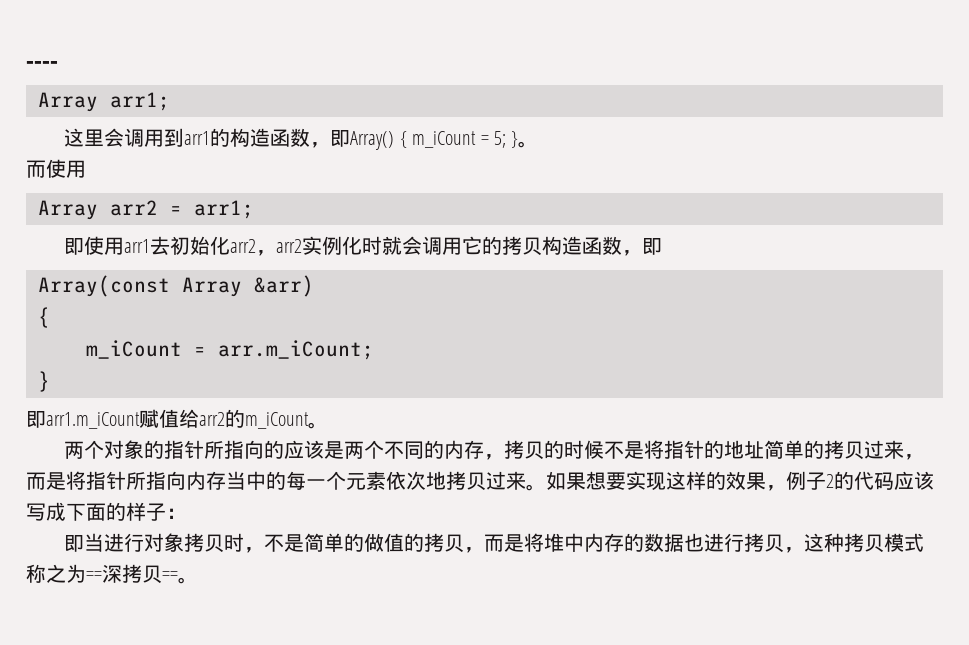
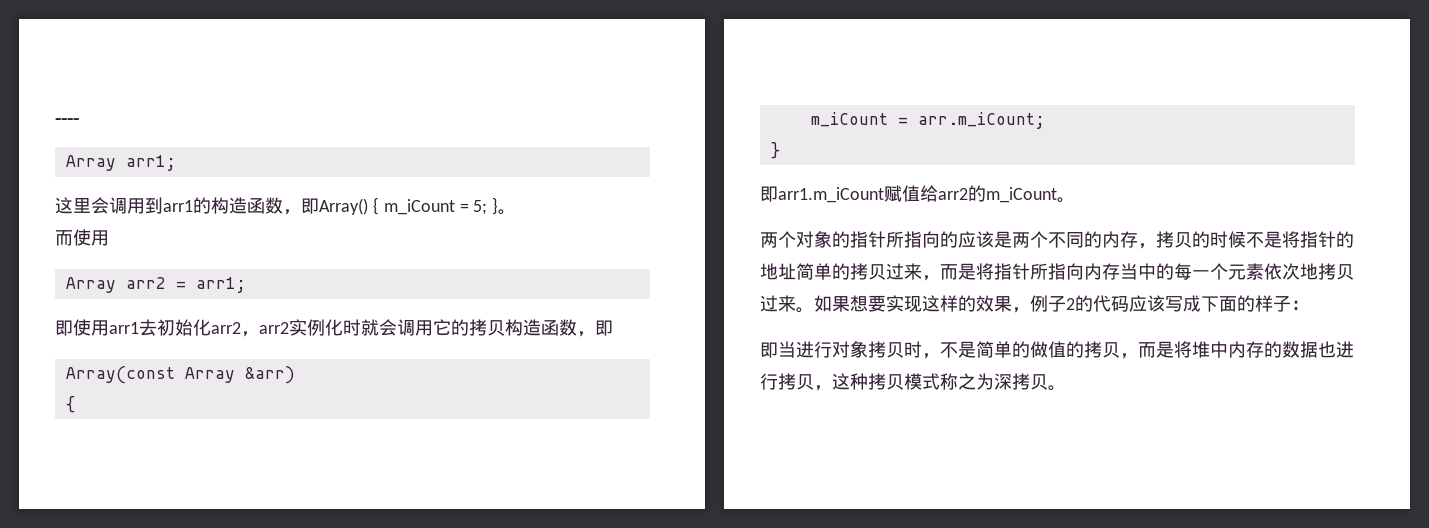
- 即当进行对象拷贝时，不是简单的做值的拷贝，而是将堆中内存的数据也进行拷贝，这种拷贝模式称之为==深拷贝==。
+ 即当进行对象拷贝时，不是简单的做值的拷贝，而是将堆中内存的数据也进行拷贝，这种拷贝模式称之为深拷贝。

